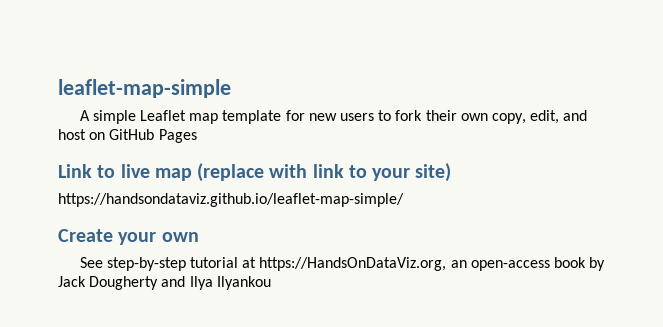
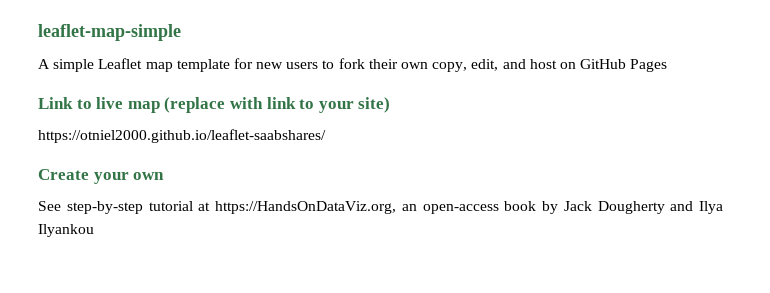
- https://handsondataviz.github.io/leaflet-map-simple/
+ https://otniel2000.github.io/leaflet-saabshares/

